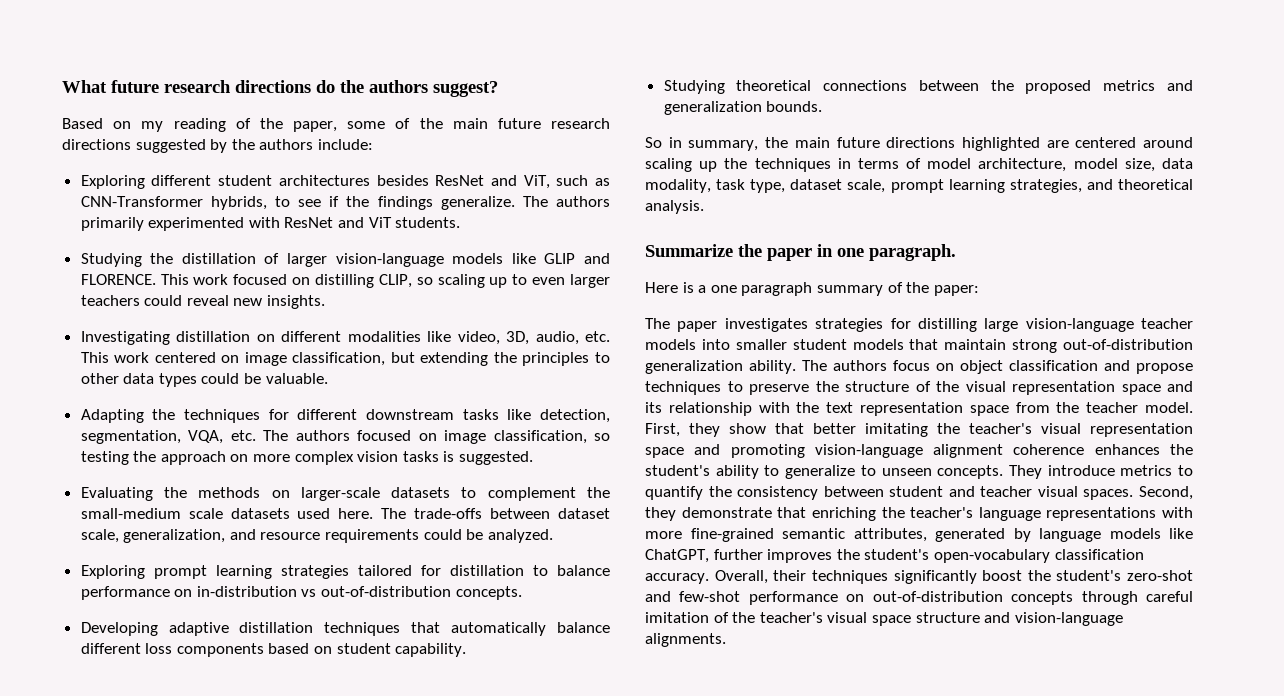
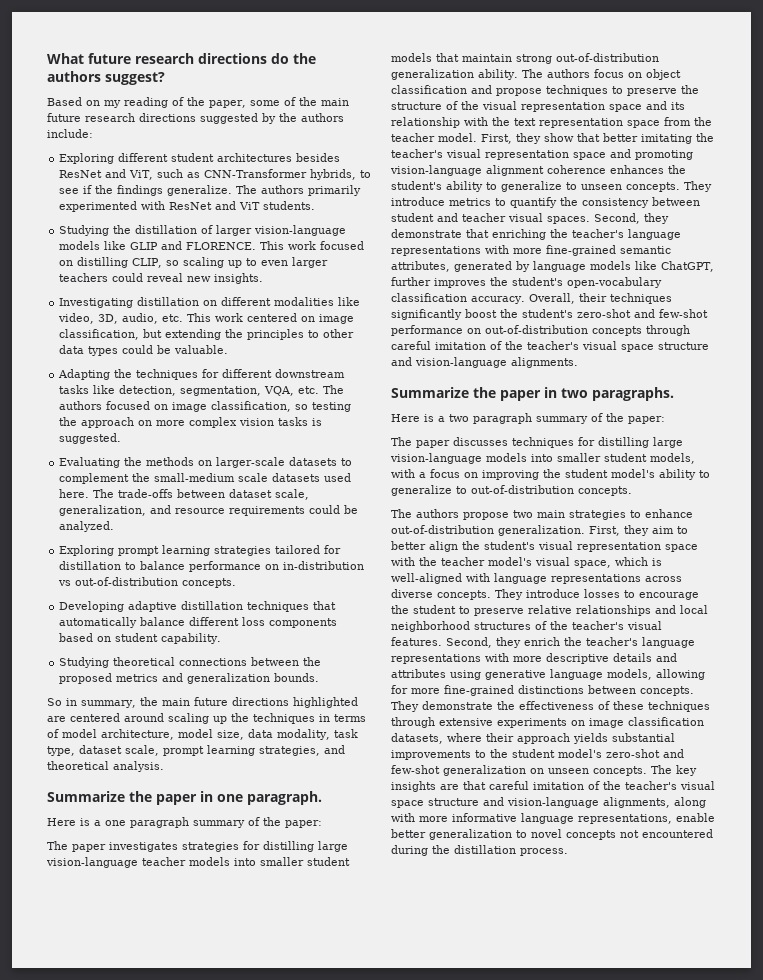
+ Summarize the paper in two paragraphs.
+ Here is a two paragraph summary of the paper:
+ The paper discusses techniques for distilling large vision-language models into smaller student models, with a focus on improving the student model's ability to generalize to out-of-distribution concepts.
+ The authors propose two main strategies to enhance out-of-distribution generalization. First, they aim to better align the student's visual representation space with the teacher model's visual space, which is well-aligned with language representations across diverse concepts. They introduce losses to encourage the student to preserve relative relationships and local neighborhood structures of the teacher's visual features. Second, they enrich the teacher's language representations with more descriptive details and attributes using generative language models, allowing for more fine-grained distinctions between concepts. They demonstrate the effectiveness of these techniques through extensive experiments on image classification datasets, where their approach yields substantial improvements to the student model's zero-shot and few-shot generalization on unseen concepts. The key insights are that careful imitation of the teacher's visual space structure and vision-language alignments, along with more informative language representations, enable better generalization to novel concepts not encountered during the distillation process.

